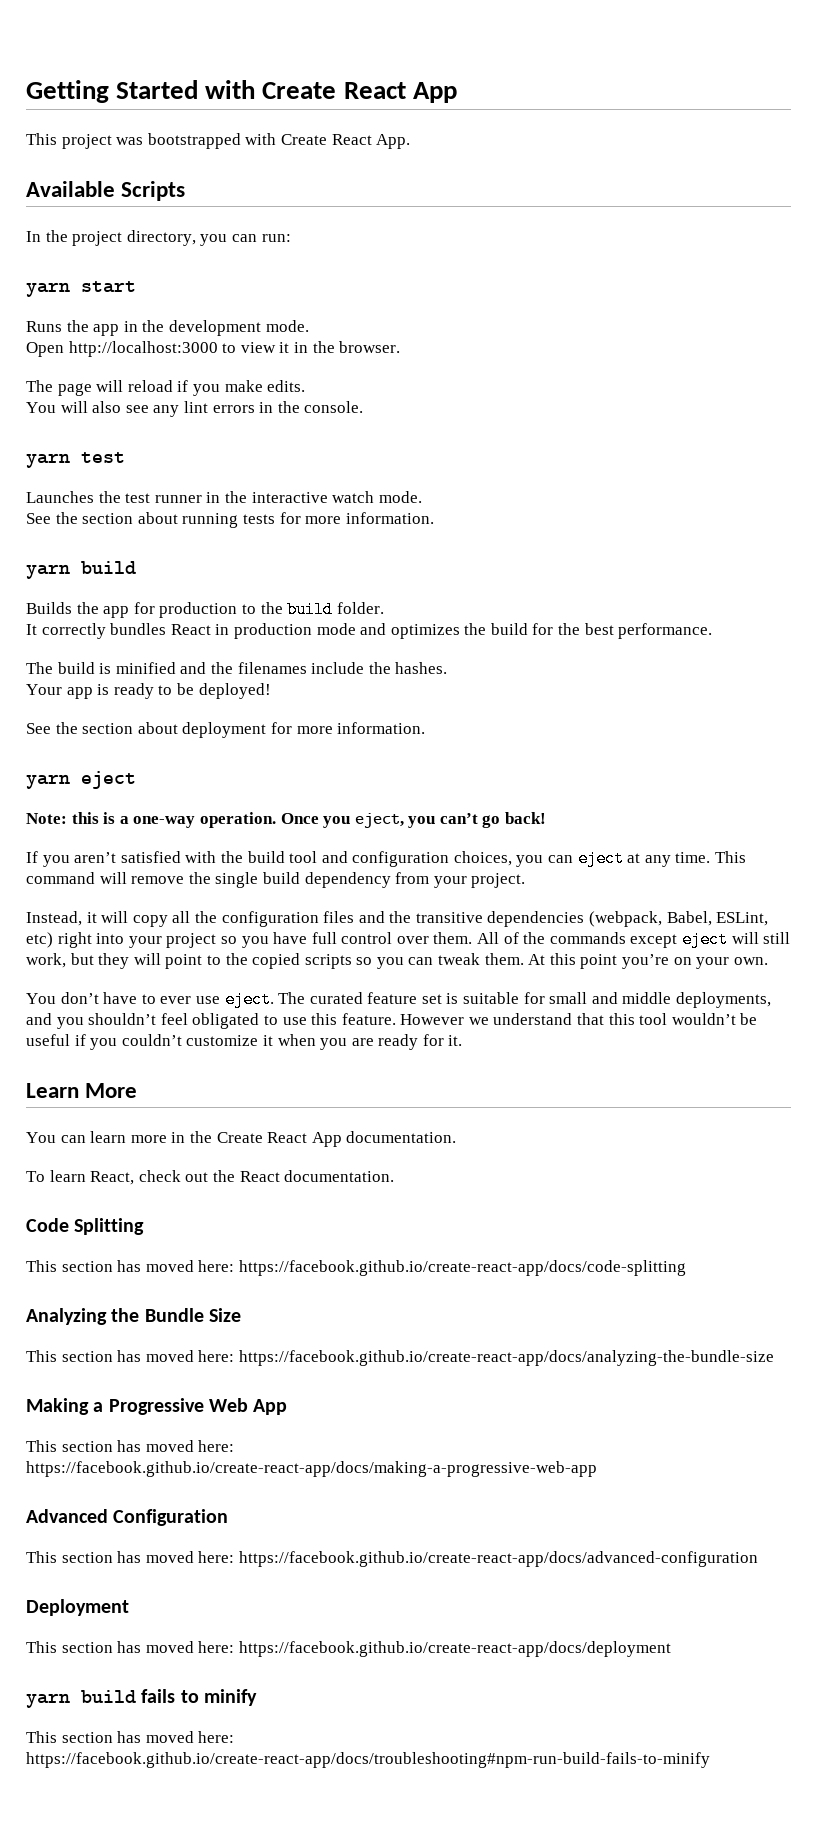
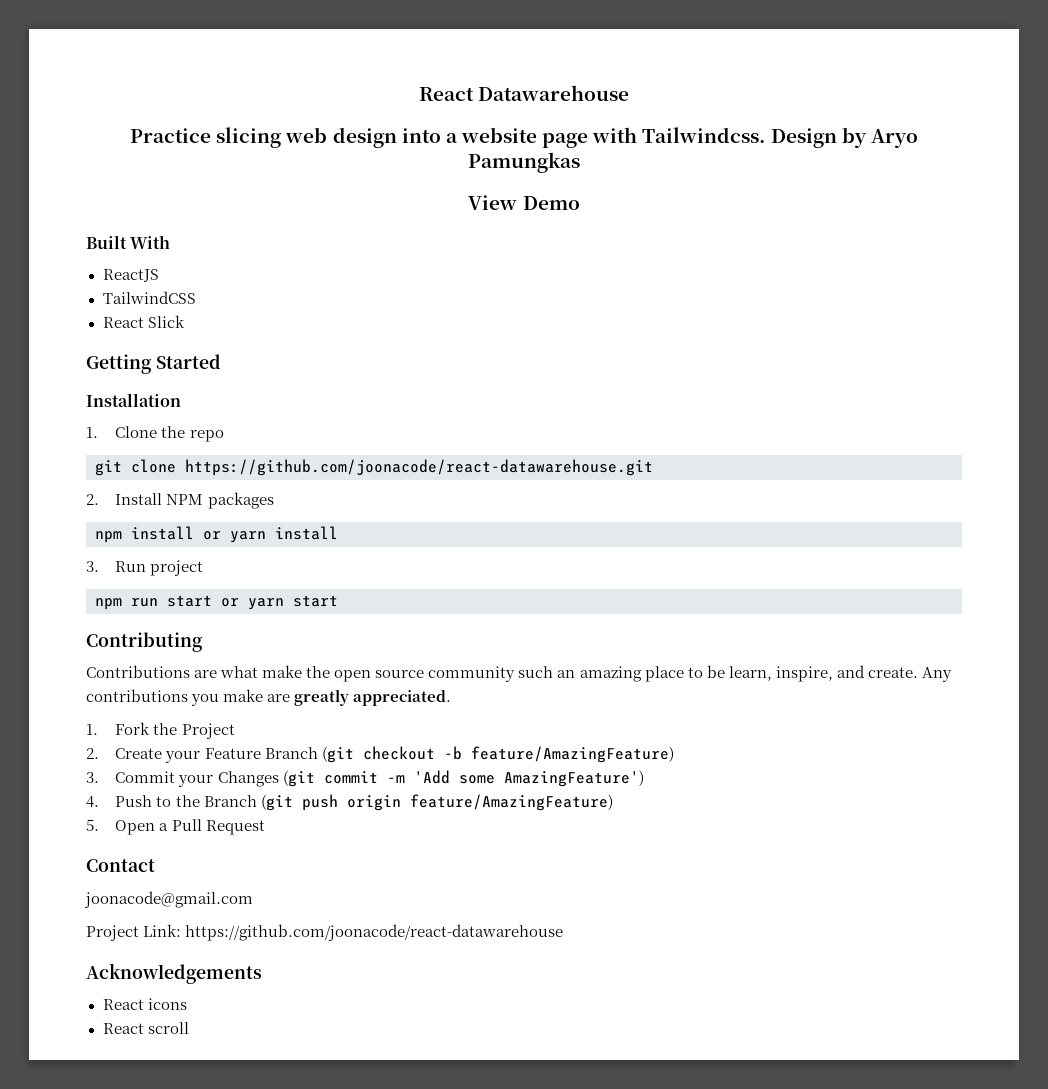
- Getting Started with Create React App
- This project was bootstrapped with Create React App.
- Available Scripts
- In the project directory, you can run:
- yarn start
- Runs the app in the development mode.
- Open http://localhost:3000 to view it in the browser.
- The page will reload if you make edits.
- You will also see any lint errors in the console.
- yarn test
- Launches the test runner in the interactive watch mode.
- See the section about running tests for more information.
- yarn build
- Builds the app for production to the build folder.
- It correctly bundles React in production mode and optimizes the build for the best performance.
- The build is minified and the filenames include the hashes.
- Your app is ready to be deployed!
- See the section about deployment for more information.
- yarn eject
- Note: this is a one-way operation. Once you eject, you can’t go back!
- If you aren’t satisfied with the build tool and configuration choices, you can eject at any time. This command will remove the single build dependency from your project.
- Instead, it will copy all the configuration files and the transitive dependencies (webpack, Babel, ESLint, etc) right into your project so you have full control over them. All of the commands except eject will still work, but they will point to the copied scripts so you can tweak them. At this point you’re on your own.
- You don’t have to ever use eject. The curated feature set is suitable for small and middle deployments, and you shouldn’t feel obligated to use this feature. However we understand that this tool wouldn’t be useful if you couldn’t customize it when you are ready for it.
- Learn More
- You can learn more in the Create React App documentation.
- To learn React, check out the React documentation.
- Code Splitting
- This section has moved here: https://facebook.github.io/create-react-app/docs/code-splitting
- Analyzing the Bundle Size
- This section has moved here: https://facebook.github.io/create-react-app/docs/analyzing-the-bundle-size
- Making a Progressive Web App
- This section has moved here: https://facebook.github.io/create-react-app/docs/making-a-progressive-web-app
- Advanced Configuration
- This section has moved here: https://facebook.github.io/create-react-app/docs/advanced-configuration
- Deployment
- This section has moved here: https://facebook.github.io/create-react-app/docs/deployment
- yarn build fails to minify
- This section has moved here: https://facebook.github.io/create-react-app/docs/troubleshooting#npm-run-build-fails-to-minify
+ React Datawarehouse
+ Practice slicing web design into a website page with Tailwindcss. Design by Aryo Pamungkas
+ View Demo
+ Built With
+ ReactJS
+ TailwindCSS
+ React Slick
+ Getting Started
+ Installation
+ 1. Clone the repo
+ git clone https://github.com/joonacode/react-datawarehouse.git
+ 2. Install NPM packages
+ npm install or yarn install
+ 3. Run project
+ npm run start or yarn start
+ Contributing
+ Contributions are what make the open source community such an amazing place to be learn, inspire, and create. Any contributions you make are greatly appreciated.
+ 1. Fork the Project
+ 2. Create your Feature Branch (git checkout -b feature/AmazingFeature)
+ 3. Commit your Changes (git commit -m 'Add some AmazingFeature')
+ 4. Push to the Branch (git push origin feature/AmazingFeature)
+ 5. Open a Pull Request
+ Contact
+ joonacode@gmail.com
+ Project Link: https://github.com/joonacode/react-datawarehouse
+ Acknowledgements
+ React icons
+ React scroll

